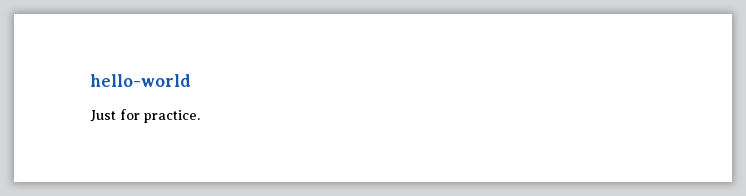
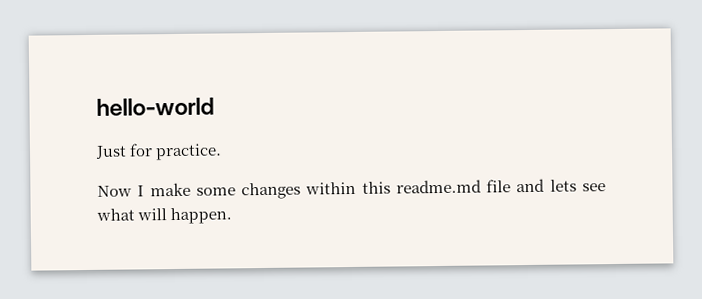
+ Now I make some changes within this readme.md file and lets see what will happen.

